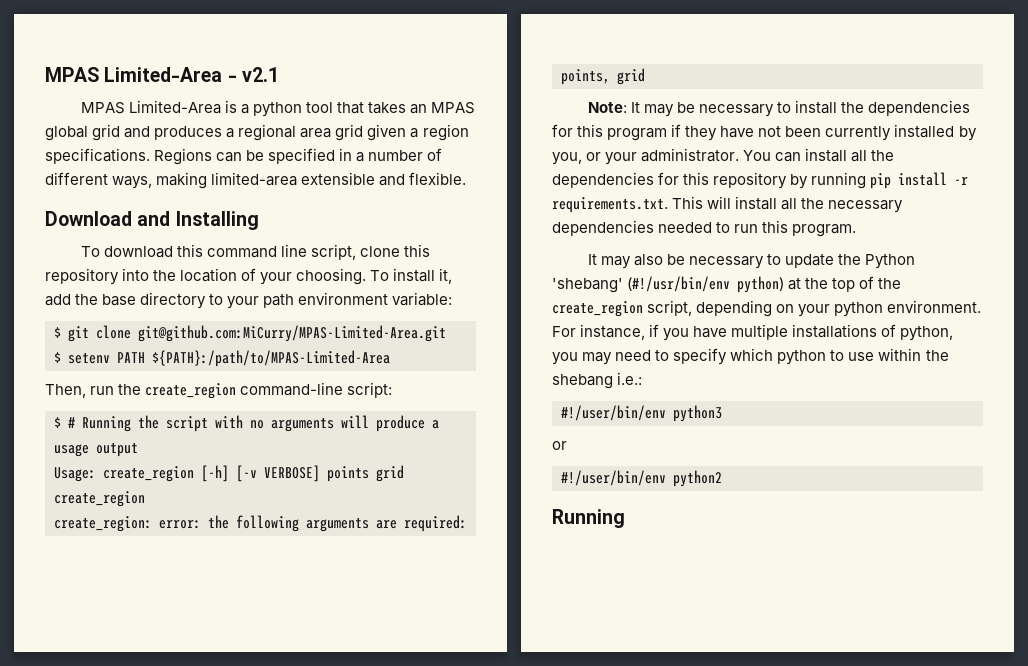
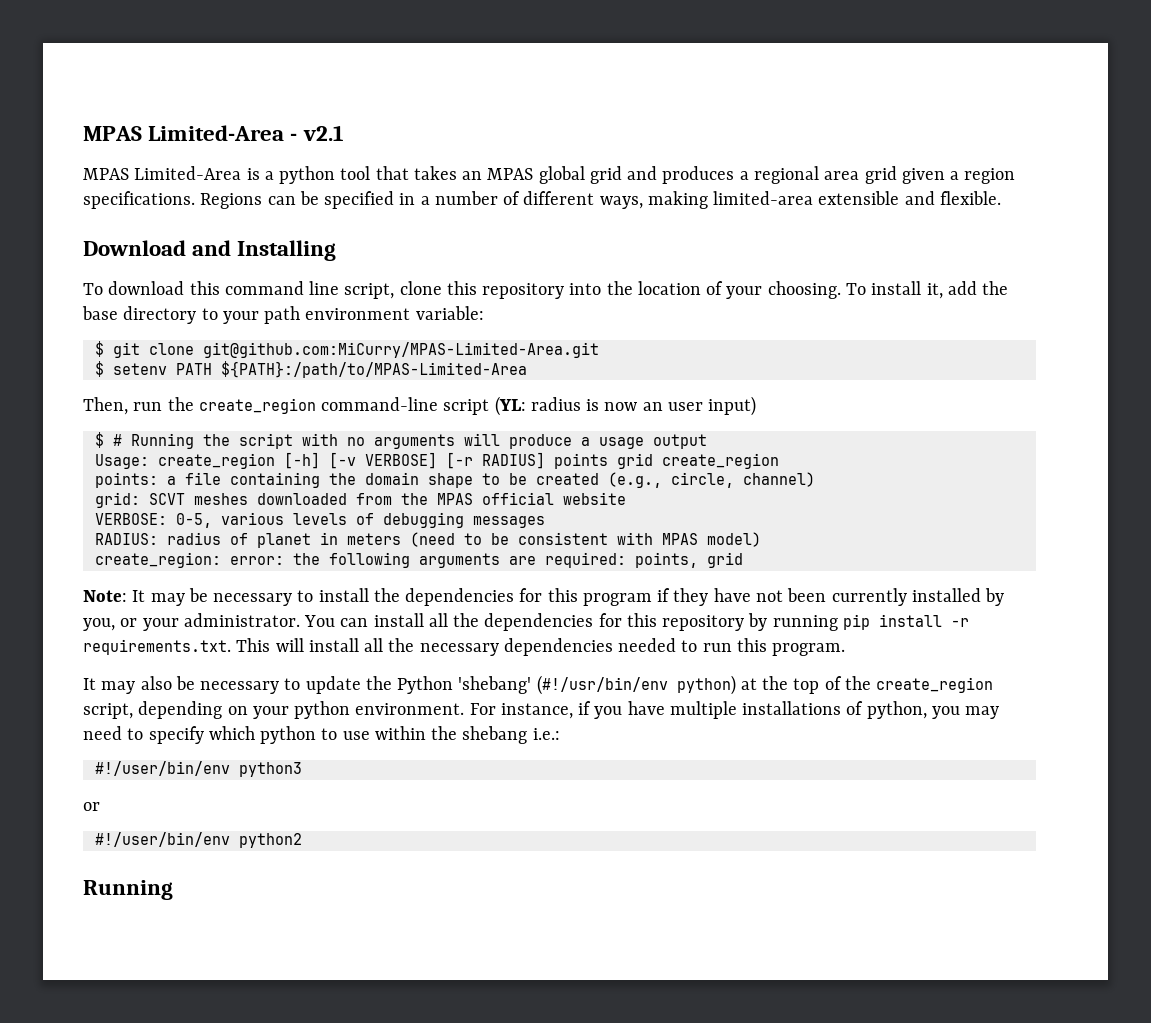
- Then, run the create_region command-line script:
+ Then, run the create_region command-line script (YL: radius is now an user input)
- Usage: create_region [-h] [-v VERBOSE] points grid create_region
+ Usage: create_region [-h] [-v VERBOSE] [-r RADIUS] points grid create_region
+ points: a file containing the domain shape to be created (e.g., circle, channel)
+ grid: SCVT meshes downloaded from the MPAS official website
+ VERBOSE: 0-5, various levels of debugging messages
+ RADIUS: radius of planet in meters (need to be consistent with MPAS model)

